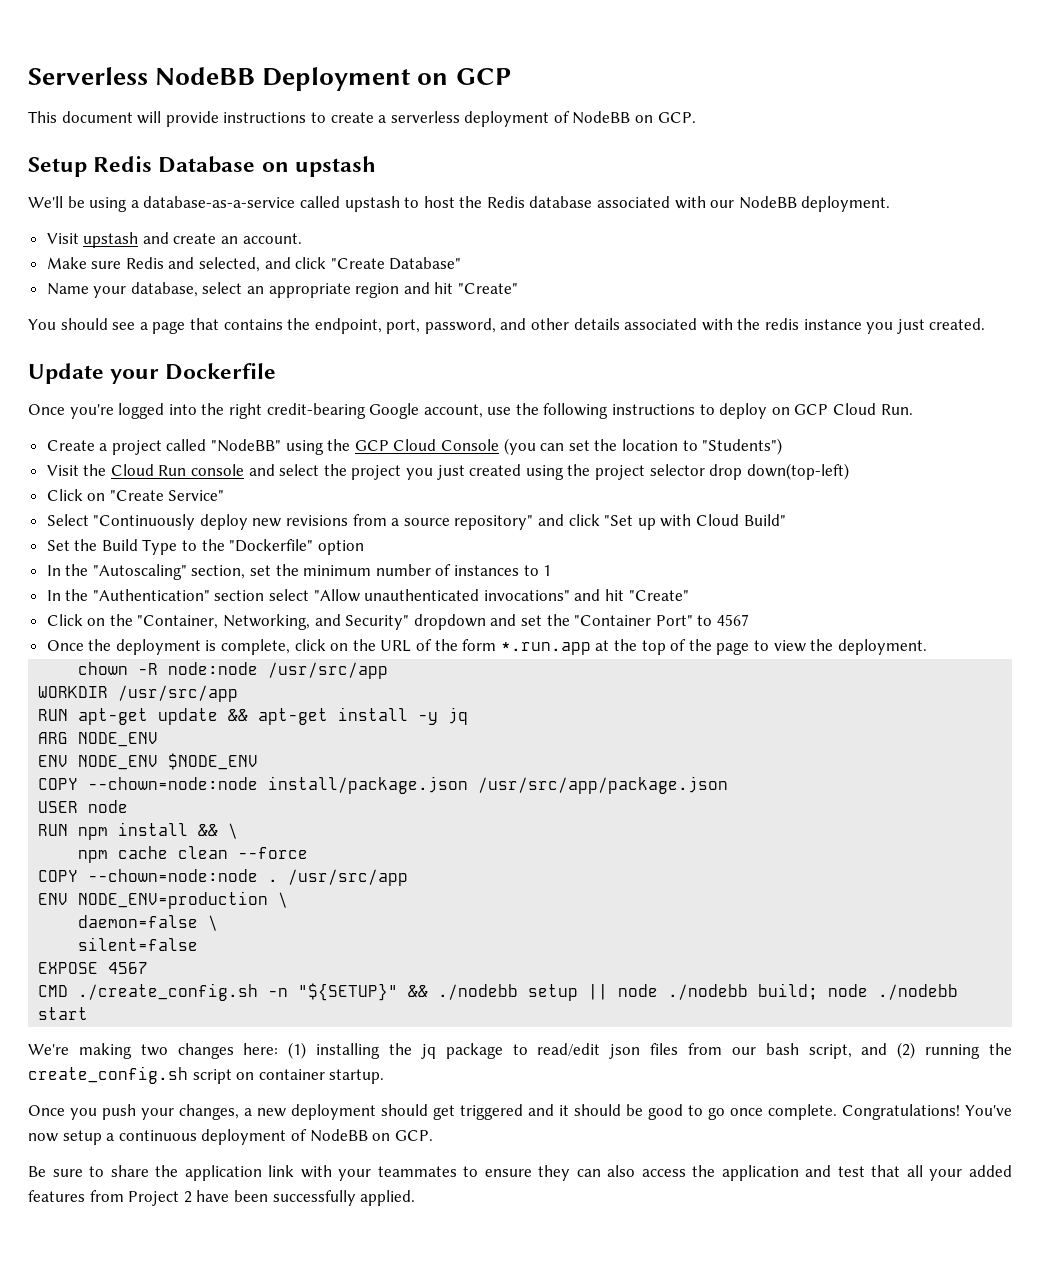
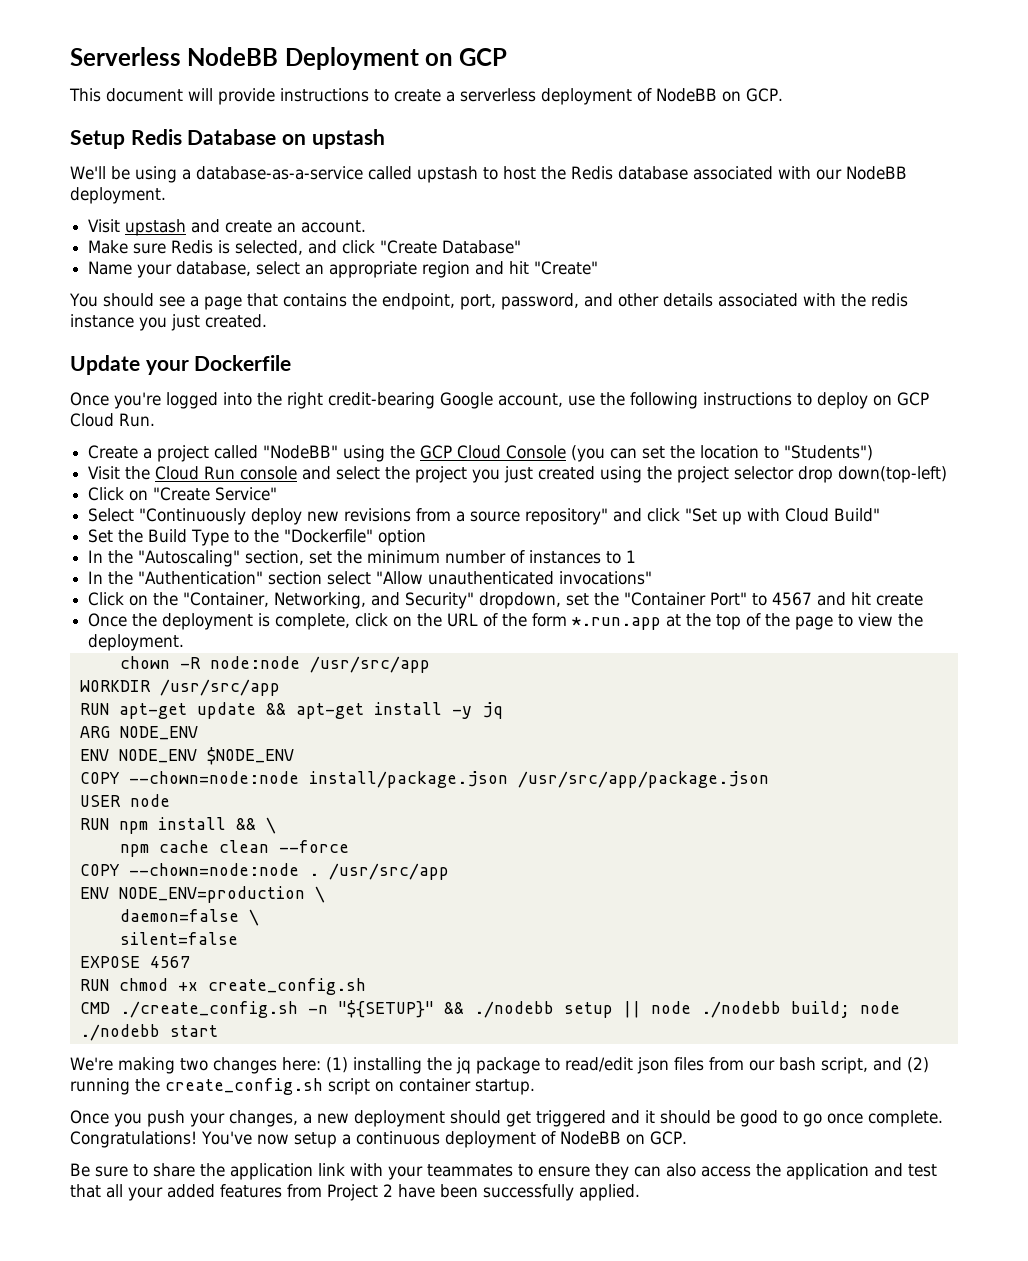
- Make sure Redis and selected, and click "Create Database"
+ Make sure Redis is selected, and click "Create Database"
- In the "Authentication" section select "Allow unauthenticated invocations" and hit "Create"
+ In the "Authentication" section select "Allow unauthenticated invocations"
- Click on the "Container, Networking, and Security" dropdown and set the "Container Port" to 4567
+ Click on the "Container, Networking, and Security" dropdown, set the "Container Port" to 4567 and hit create
+ RUN chmod +x create_config.sh

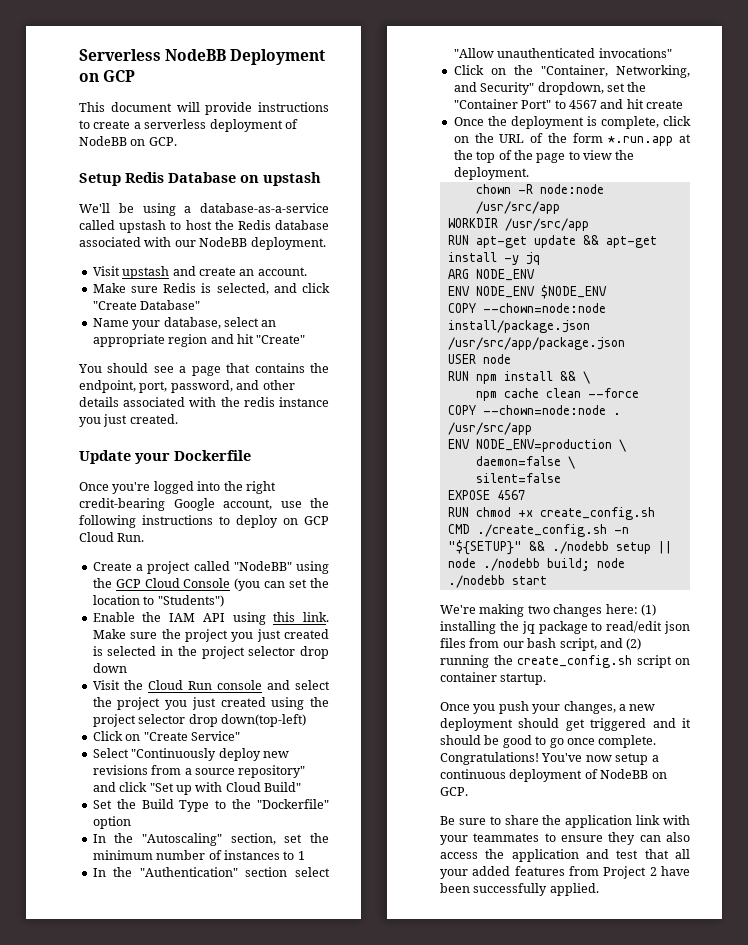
+ Enable the IAM API using this link. Make sure the project you just created is selected in the project selector drop down

